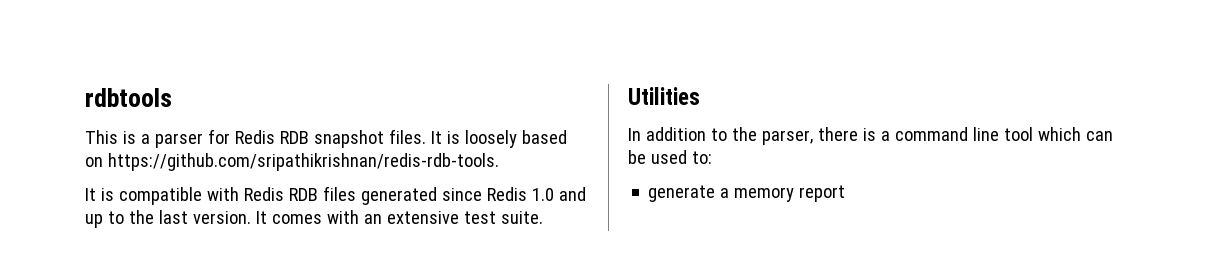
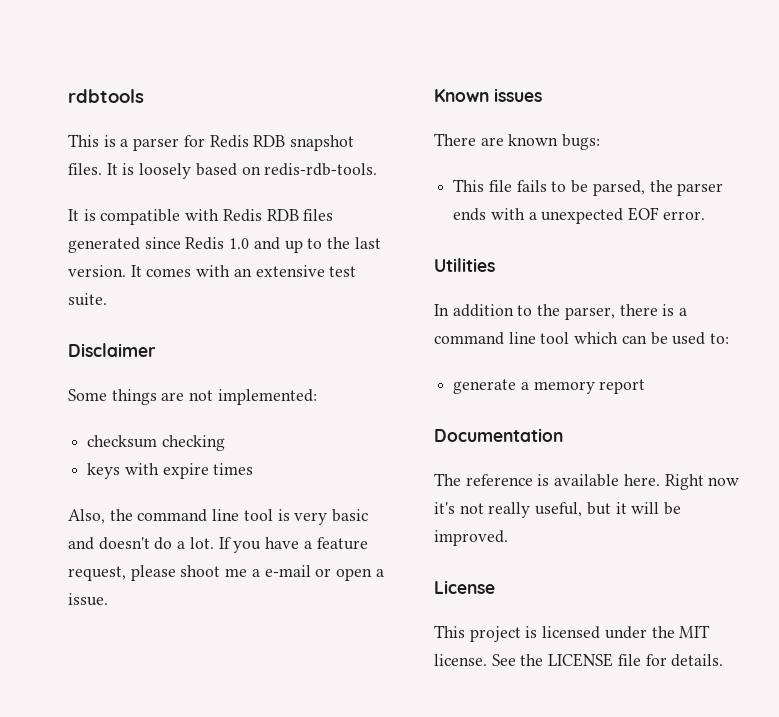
- It is loosely based on https://github.com/sripathikrishnan/redis-rdb-tools.
+ It is loosely based on redis-rdb-tools.
+ Disclaimer
+ Some things are not implemented:
+ checksum checking
+ keys with expire times
+ Also, the command line tool is very basic and doesn't do a lot. If you have a feature request, please shoot me a e-mail or open a issue.
+ Known issues
+ There are known bugs:
+ This file fails to be parsed, the parser ends with a unexpected EOF error.
+ Documentation
+ The reference is available here. Right now it's not really useful, but it will be improved.
+ License
+ This project is licensed under the MIT license. See the LICENSE file for details.

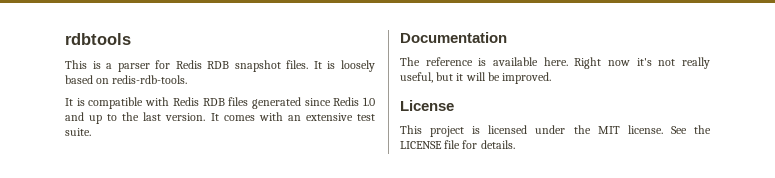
- Disclaimer
- Some things are not implemented:
- checksum checking
- keys with expire times
- Also, the command line tool is very basic and doesn't do a lot. If you have a feature request, please shoot me a e-mail or open a issue.
- Known issues
- There are known bugs:
- This file fails to be parsed, the parser ends with a unexpected EOF error.
- Utilities
- In addition to the parser, there is a command line tool which can be used to:
- generate a memory report

